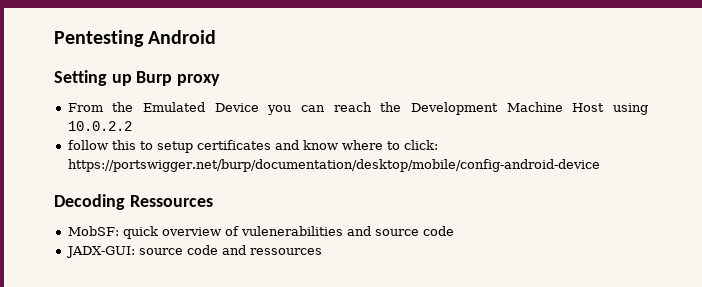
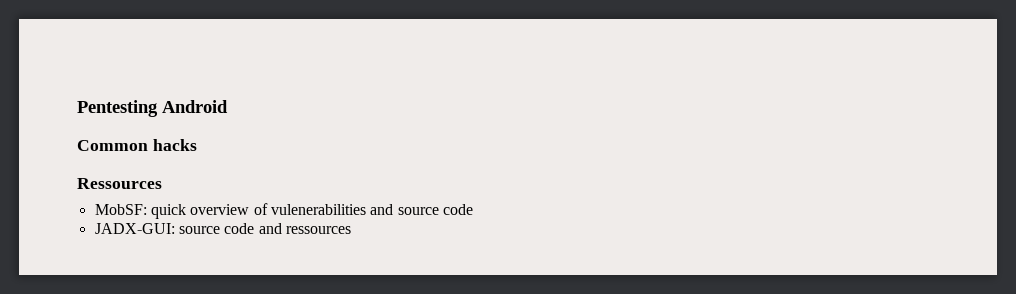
- Setting up Burp proxy
- From the Emulated Device you can reach the Development Machine Host using 10.0.2.2
- follow this to setup certificates and know where to click: https://portswigger.net/burp/documentation/desktop/mobile/config-android-device
- Decoding Ressources
+ Common hacks
+ Ressources

